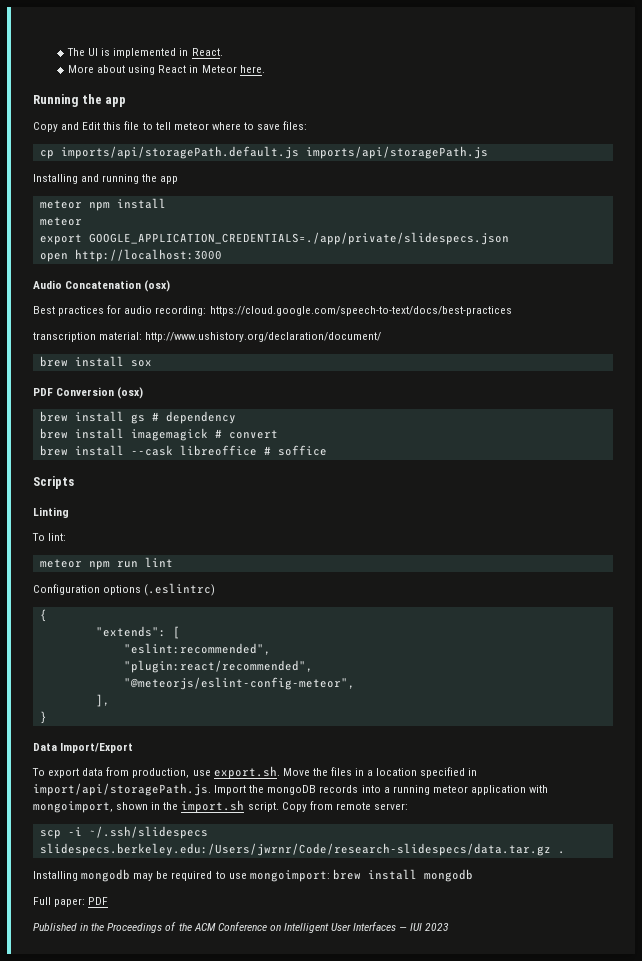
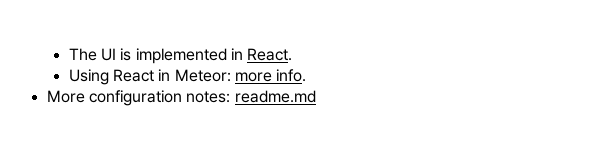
- More about using React in Meteor here.
- Running the app
- Copy and Edit this file to tell meteor where to save files:
- cp imports/api/storagePath.default.js imports/api/storagePath.js
- Installing and running the app
- meteor npm install
- meteor
- export GOOGLE_APPLICATION_CREDENTIALS=./app/private/slidespecs.json
- open http://localhost:3000
- Audio Concatenation (osx)
- Best practices for audio recording: https://cloud.google.com/speech-to-text/docs/best-practices
- transcription material: http://www.ushistory.org/declaration/document/
- brew install sox
- PDF Conversion (osx)
- brew install gs # dependency
- brew install imagemagick # convert
- brew install --cask libreoffice # soffice
- Scripts
- Linting
- To lint:
- meteor npm run lint
- Configuration options (.eslintrc)
- {
- "extends": [
- "eslint:recommended",
- "plugin:react/recommended",
- "@meteorjs/eslint-config-meteor",
- ],
- }
- Data Import/Export
- To export data from production, use export.sh. Move the files in a location specified in import/api/storagePath.js. Import the mongoDB records into a running meteor application with mongoimport, shown in the import.sh script. Copy from remote server:
- scp -i ~/.ssh/slidespecs slidespecs.berkeley.edu:/Users/jwrnr/Code/research-slidespecs/data.tar.gz .
- Installing mongodb may be required to use mongoimport: brew install mongodb
- Full paper: PDF
- Published in the Proceedings of the ACM Conference on Intelligent User Interfaces — IUI 2023
+ Using React in Meteor: more info.
+ More configuration notes: readme.md

